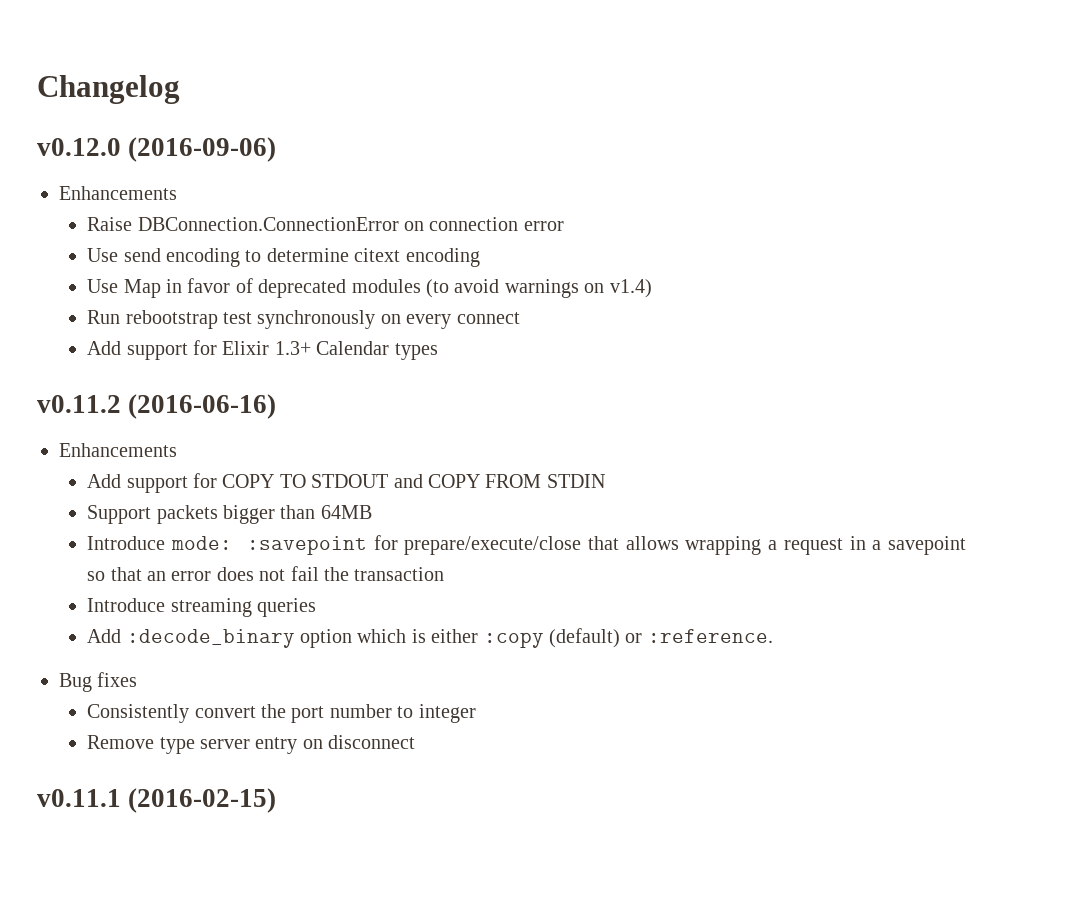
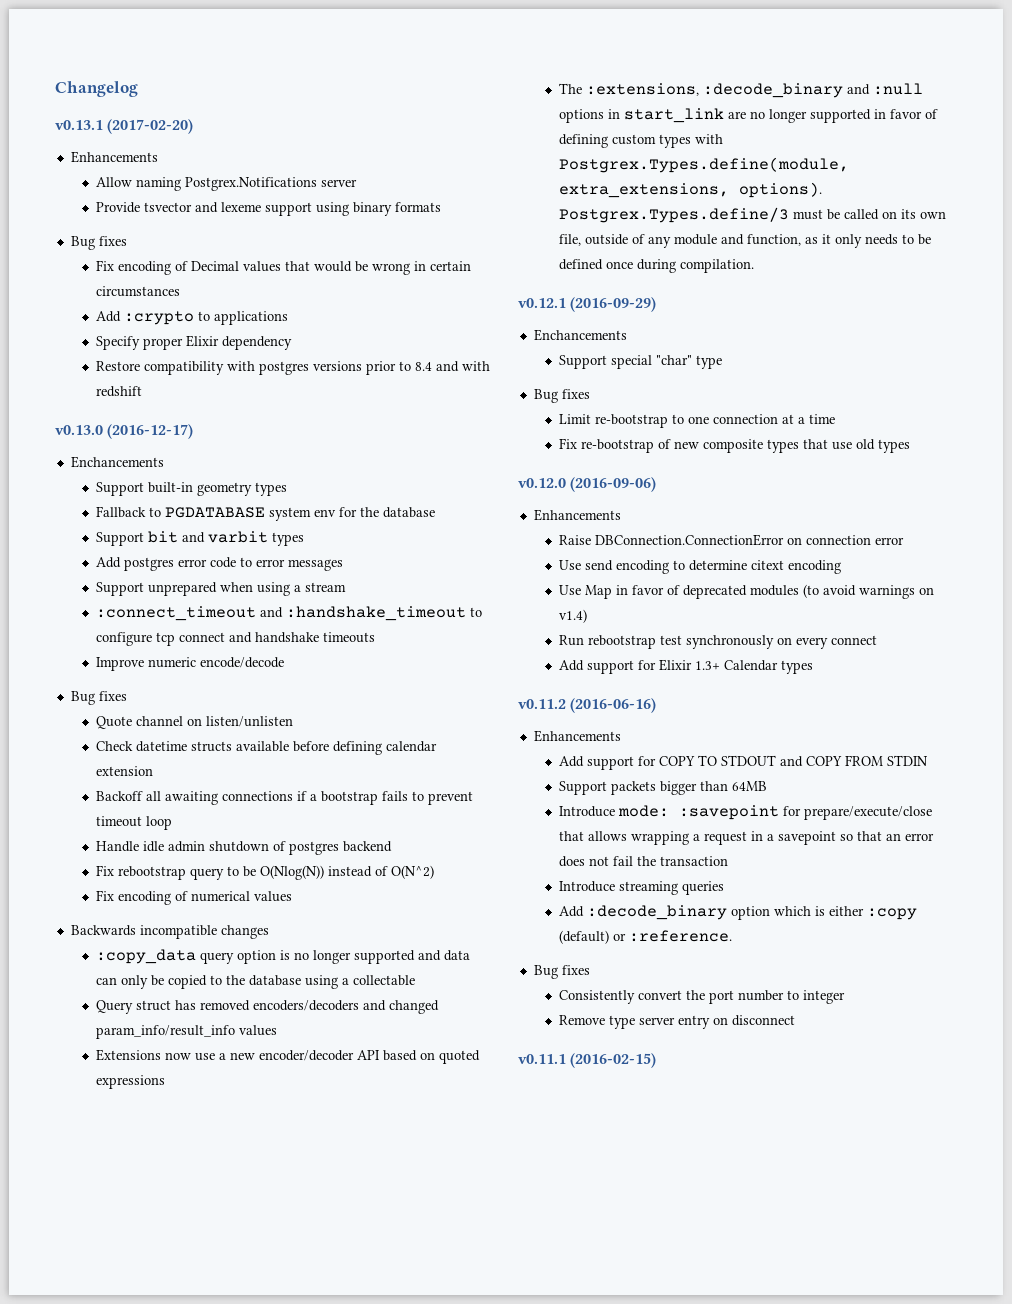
+ v0.13.1 (2017-02-20)
+ Enhancements
+ Allow naming Postgrex.Notifications server
+ Provide tsvector and lexeme support using binary formats
+ Bug fixes
+ Fix encoding of Decimal values that would be wrong in certain circumstances
+ Add :crypto to applications
+ Specify proper Elixir dependency
+ Restore compatibility with postgres versions prior to 8.4 and with redshift
+ v0.13.0 (2016-12-17)
+ Enchancements
+ Support built-in geometry types
+ Fallback to PGDATABASE system env for the database
+ Support bit and varbit types
+ Add postgres error code to error messages
+ Support unprepared when using a stream
+ :connect_timeout and :handshake_timeout to configure tcp connect and handshake timeouts
+ Improve numeric encode/decode
+ Bug fixes
+ Quote channel on listen/unlisten
+ Check datetime structs available before defining calendar extension
+ Backoff all awaiting connections if a bootstrap fails to prevent timeout loop
+ Handle idle admin shutdown of postgres backend
+ Fix rebootstrap query to be O(Nlog(N)) instead of O(N^2)
+ Fix encoding of numerical values
+ Backwards incompatible changes
+ :copy_data query option is no longer supported and data can only be copied to the database using a collectable
+ Query struct has removed encoders/decoders and changed param_info/result_info values
+ Extensions now use a new encoder/decoder API based on quoted expressions
+ The :extensions, :decode_binary and :null options in start_link are no longer supported in favor of defining custom types with Postgrex.Types.define(module, extra_extensions, options). Postgrex.Types.define/3 must be called on its own file, outside of any module and function, as it only needs to be defined once during compilation.
+ v0.12.1 (2016-09-29)
+ Enchancements
+ Support special "char" type
+ Bug fixes
+ Limit re-bootstrap to one connection at a time
+ Fix re-bootstrap of new composite types that use old types

